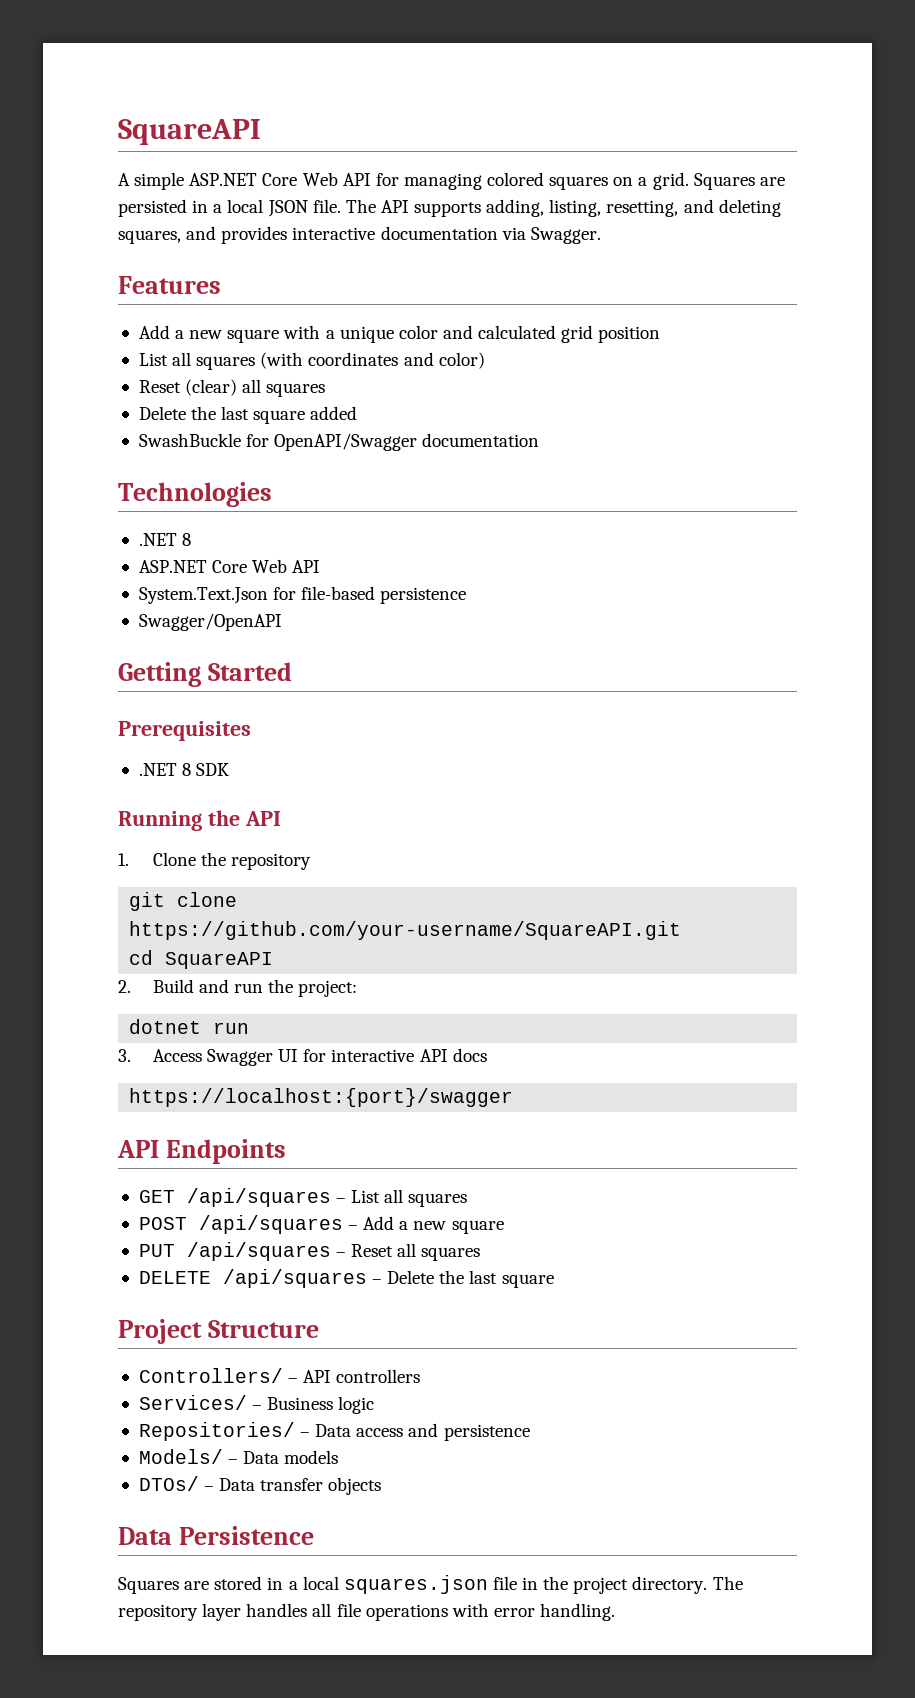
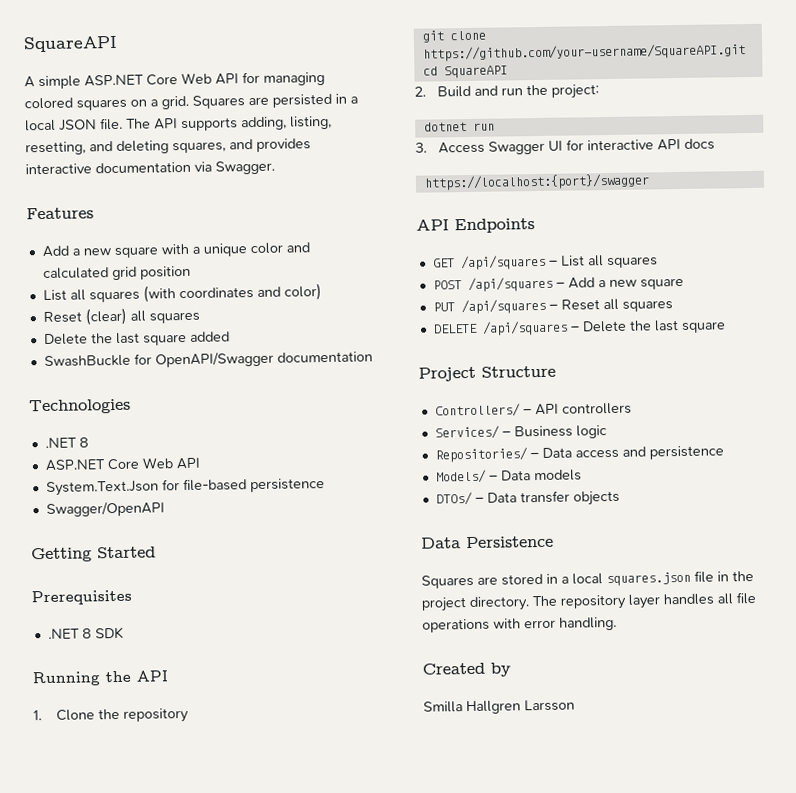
+ Created by
+ Smilla Hallgren Larsson

